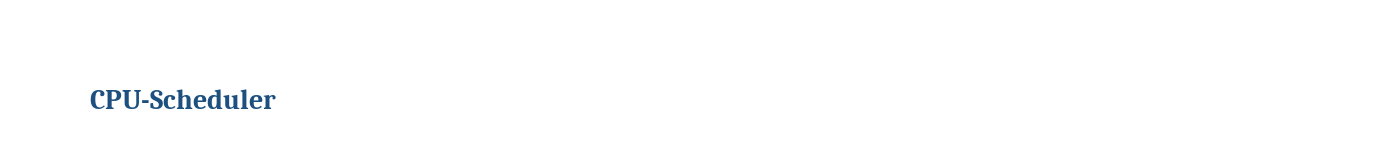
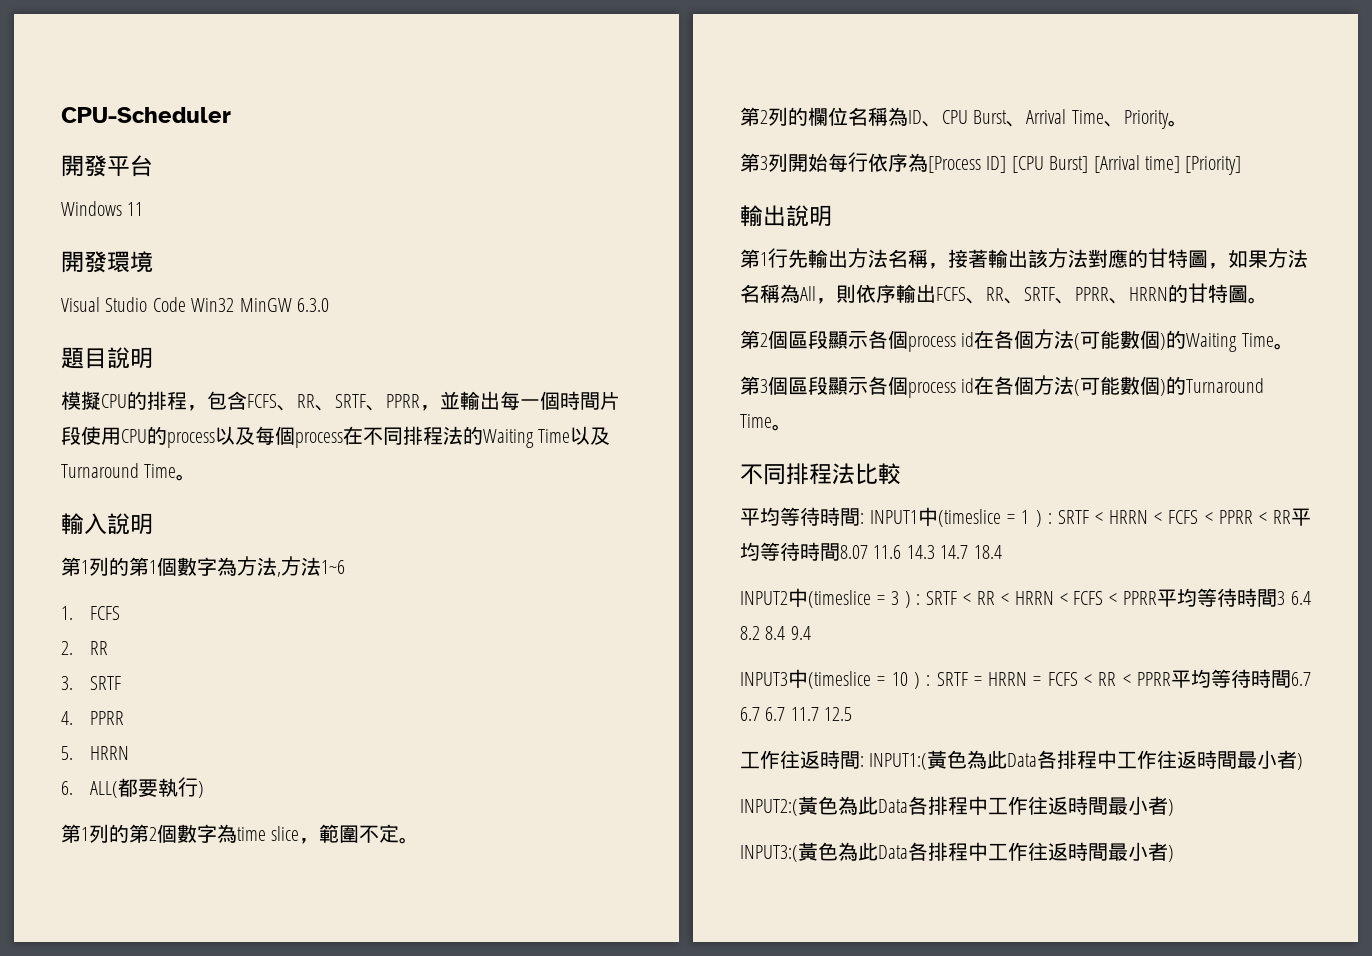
+ 開發平台
+ Windows 11
+ 開發環境
+ Visual Studio Code Win32 MinGW 6.3.0
+ 題目說明
+ 模擬CPU的排程，包含FCFS、RR、SRTF、PPRR，並輸出每一個時間片段使用CPU的process以及每個process在不同排程法的Waiting Time以及Turnaround Time。
+ 輸入說明
+ 第1列的第1個數字為⽅法,⽅法1~6
+ 1. FCFS
+ 2. RR
+ 3. SRTF
+ 4. PPRR
+ 5. HRRN
+ 6. ALL(都要執⾏)
+ 第1列的第2個數字為time slice，範圍不定。
+ 第2列的欄位名稱為ID、CPU Burst、Arrival Time、Priority。
+ 第3列開始每⾏依序為[Process ID] [CPU Burst] [Arrival time] [Priority]
+ 輸出說明
+ 第1⾏先輸出⽅法名稱，接著輸出該⽅法對應的⽢特圖，如果⽅法名稱為All，則依序輸出FCFS、RR、SRTF、PPRR、HRRN的⽢特圖。
+ 第2個區段顯⽰各個process id在各個⽅法(可能數個)的Waiting Time。
+ 第3個區段顯⽰各個process id在各個⽅法(可能數個)的Turnaround Time。
+ 不同排程法比較
+ 平均等待時間: INPUT1中(timeslice = 1 ) : SRTF < HRRN < FCFS < PPRR < RR平均等待時間8.07 11.6 14.3 14.7 18.4
+ INPUT2中(timeslice = 3 ) : SRTF < RR < HRRN < FCFS < PPRR平均等待時間3 6.4 8.2 8.4 9.4
+ INPUT3中(timeslice = 10 ) : SRTF = HRRN = FCFS < RR < PPRR平均等待時間6.7 6.7 6.7 11.7 12.5
+ 工作往返時間: INPUT1:(黃色為此Data各排程中工作往返時間最小者)
+ INPUT2:(黃色為此Data各排程中工作往返時間最小者)
+ INPUT3:(黃色為此Data各排程中工作往返時間最小者)

